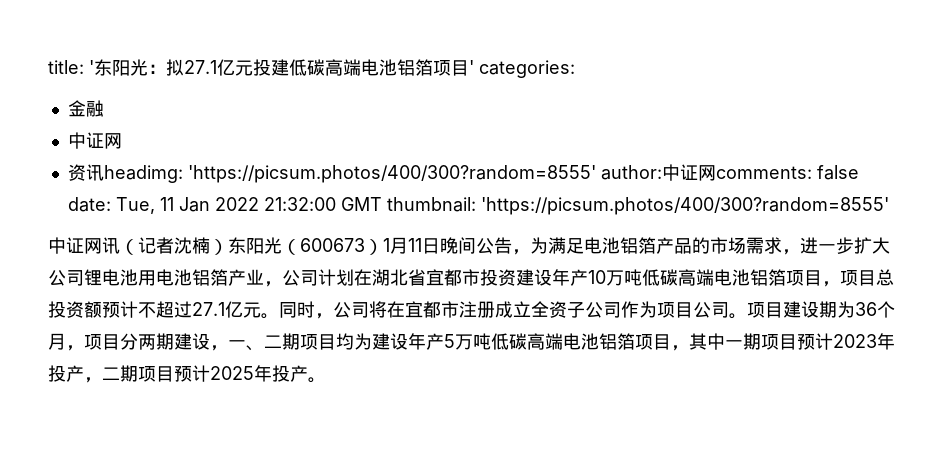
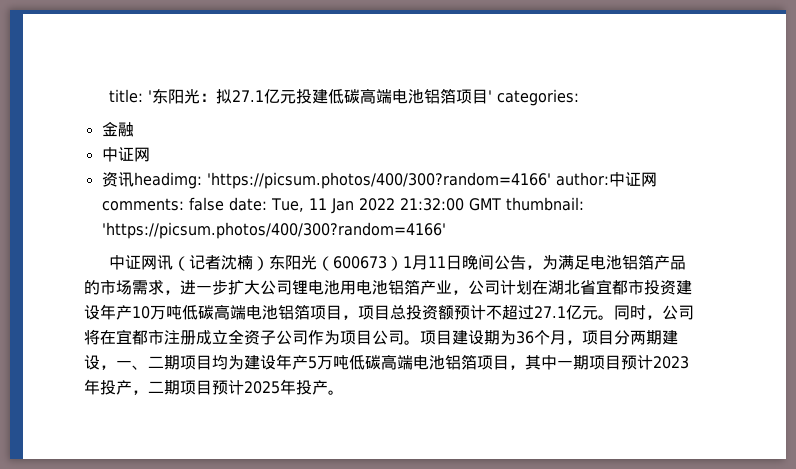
- 资讯headimg: 'https://picsum.photos/400/300?random=8555' author:中证网comments: false date: Tue, 11 Jan 2022 21:32:00 GMT thumbnail: 'https://picsum.photos/400/300?random=8555'
+ 资讯headimg: 'https://picsum.photos/400/300?random=4166' author:中证网comments: false date: Tue, 11 Jan 2022 21:32:00 GMT thumbnail: 'https://picsum.photos/400/300?random=4166'

